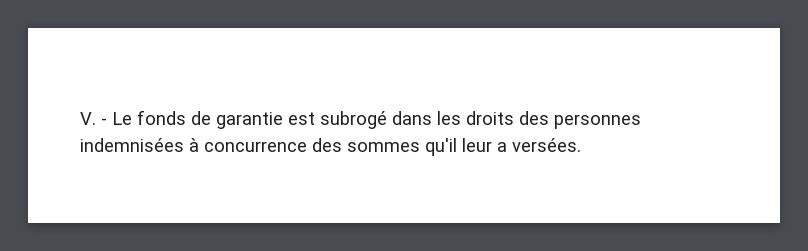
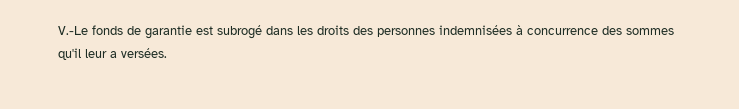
- V. - Le fonds de garantie est subrogé dans les droits des personnes indemnisées à concurrence des sommes qu'il leur a versées.
+ V.-Le fonds de garantie est subrogé dans les droits des personnes indemnisées à concurrence des sommes qu'il leur a versées.

